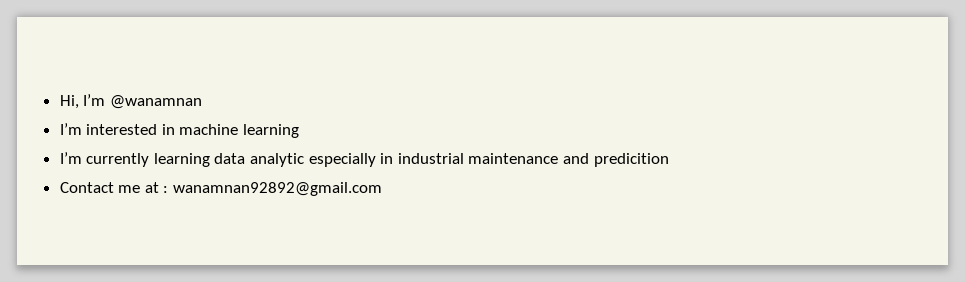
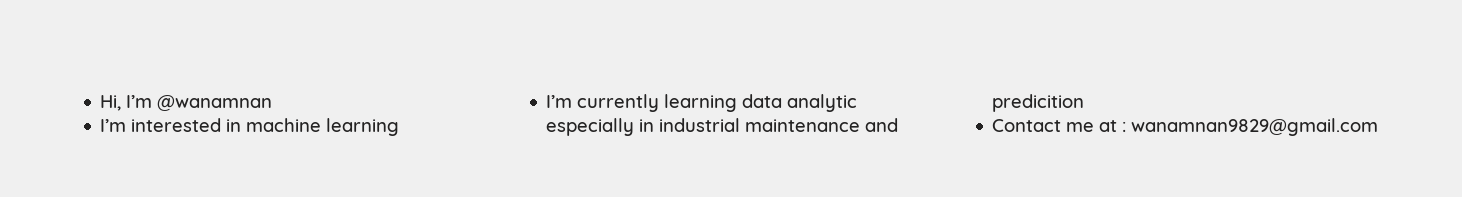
- Contact me at : wanamnan92892@gmail.com
+ Contact me at : wanamnan9829@gmail.com

